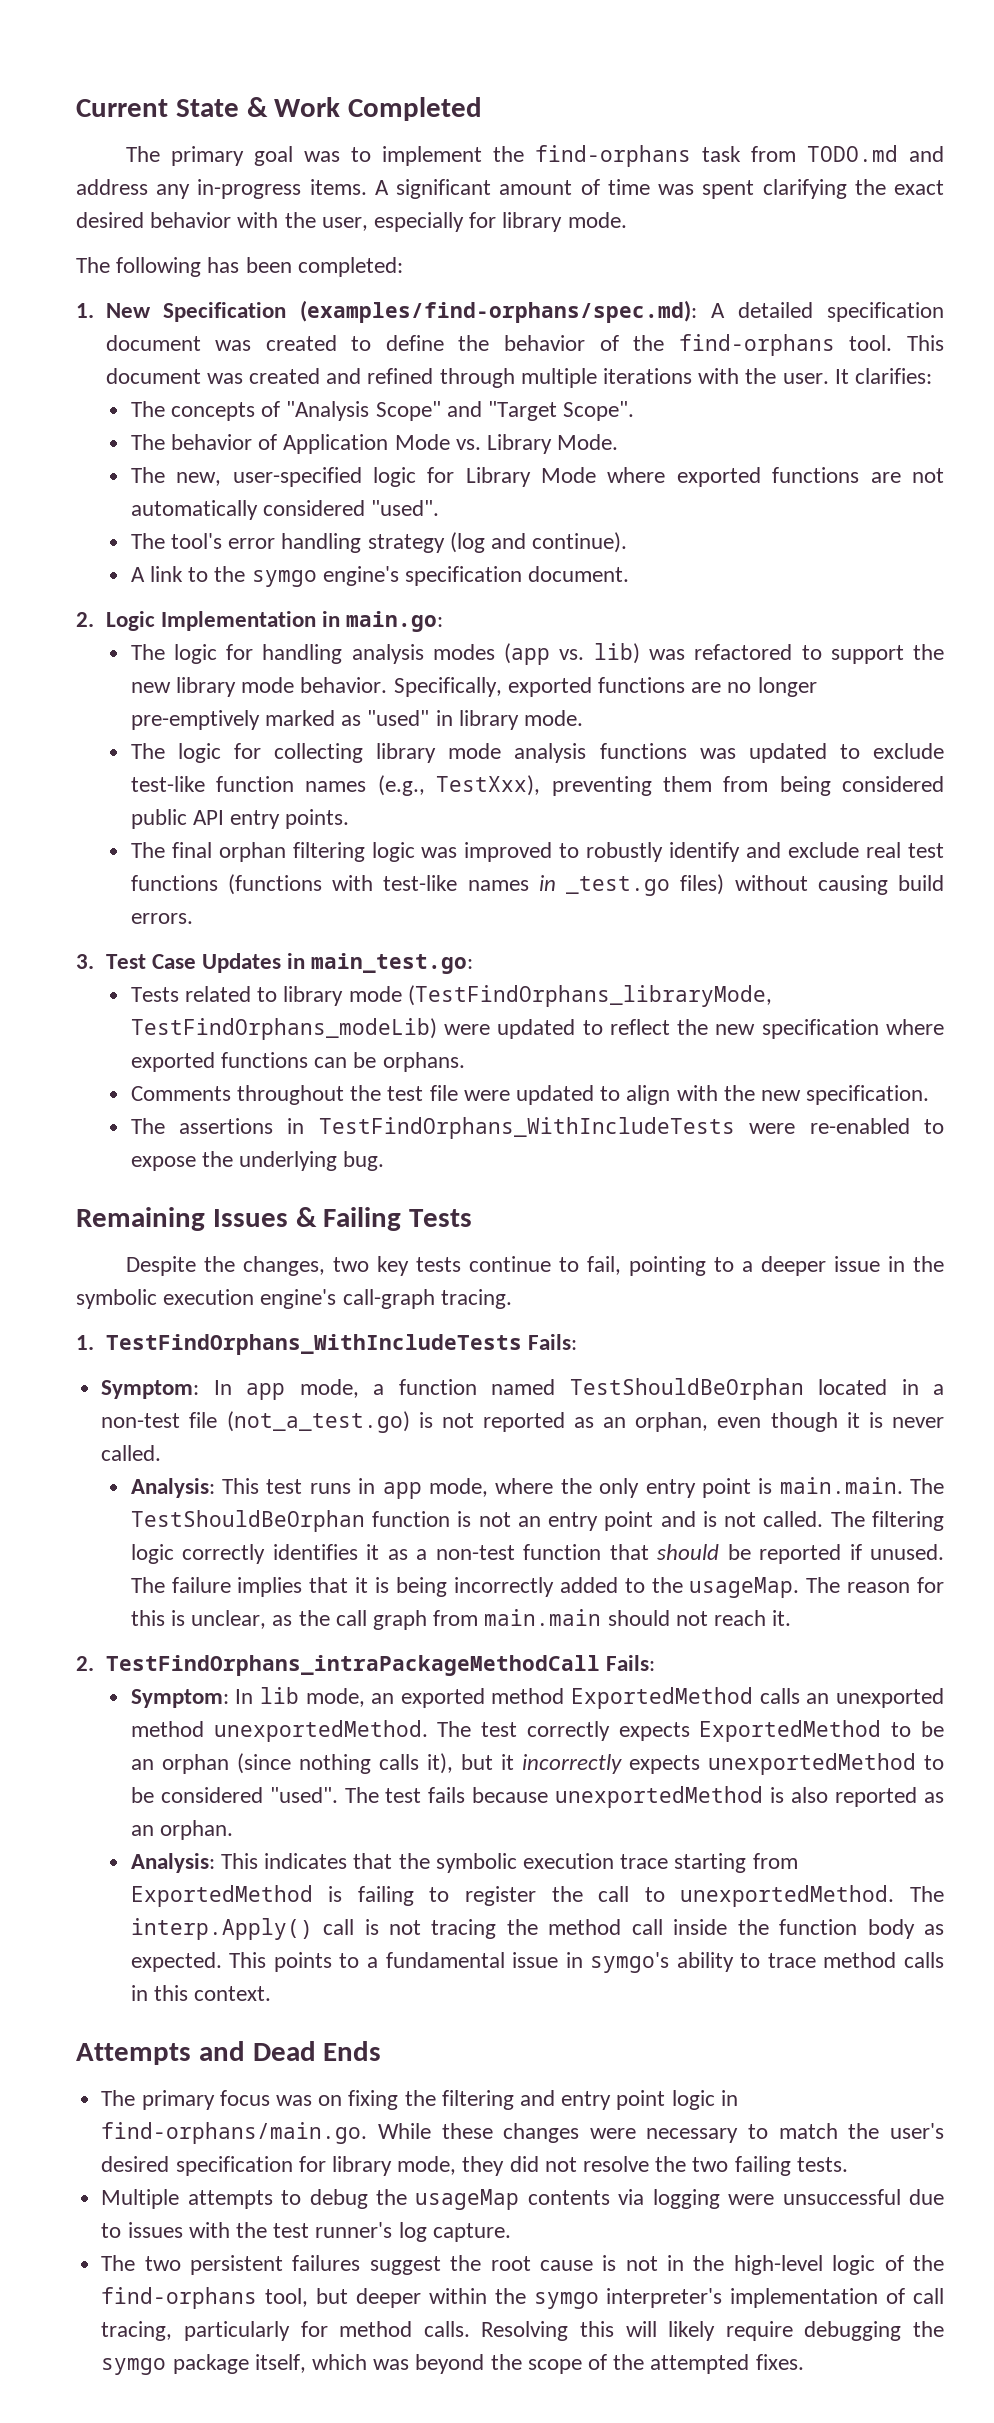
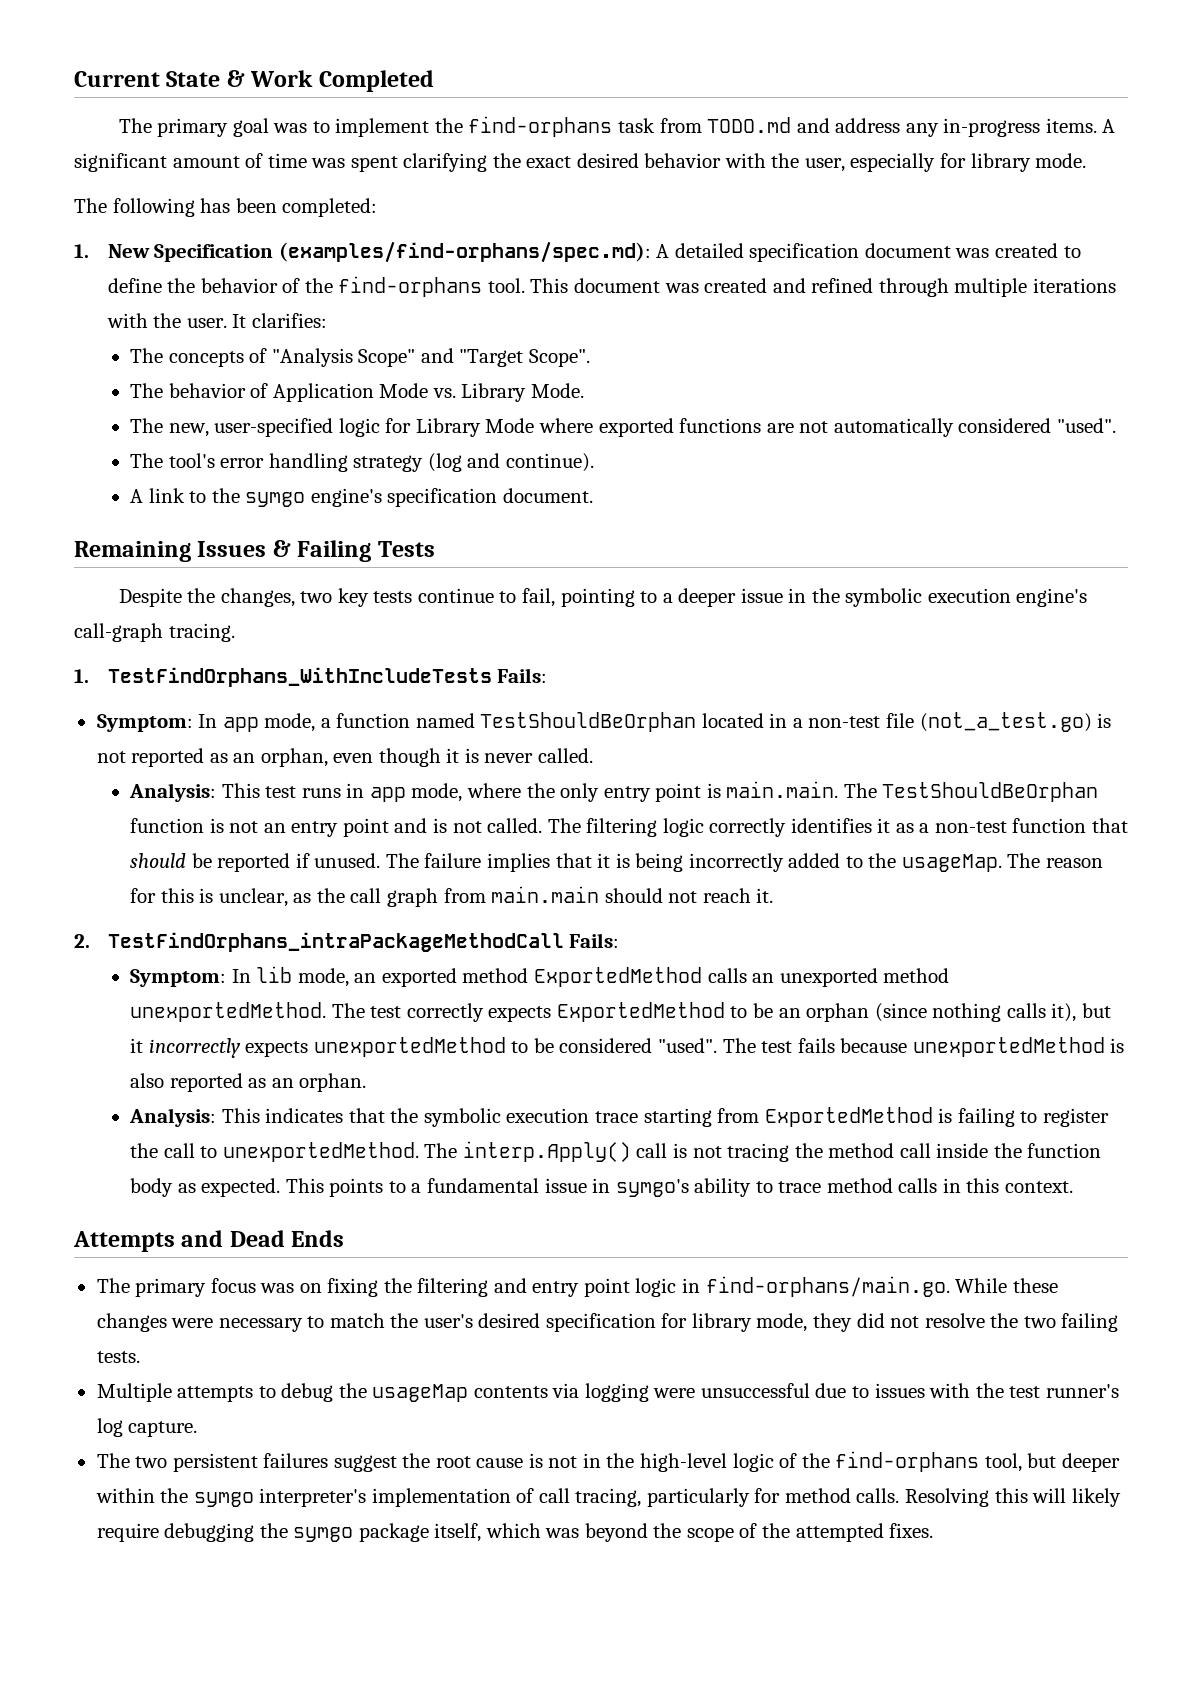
- 2. Logic Implementation in main.go:
- The logic for handling analysis modes (app vs. lib) was refactored to support the new library mode behavior. Specifically, exported functions are no longer pre-emptively marked as "used" in library mode.
- The logic for collecting library mode analysis functions was updated to exclude test-like function names (e.g., TestXxx), preventing them from being considered public API entry points.
- The final orphan filtering logic was improved to robustly identify and exclude real test functions (functions with test-like names in _test.go files) without causing build errors.
- 3. Test Case Updates in main_test.go:
- Tests related to library mode (TestFindOrphans_libraryMode, TestFindOrphans_modeLib) were updated to reflect the new specification where exported functions can be orphans.
- Comments throughout the test file were updated to align with the new specification.
- The assertions in TestFindOrphans_WithIncludeTests were re-enabled to expose the underlying bug.

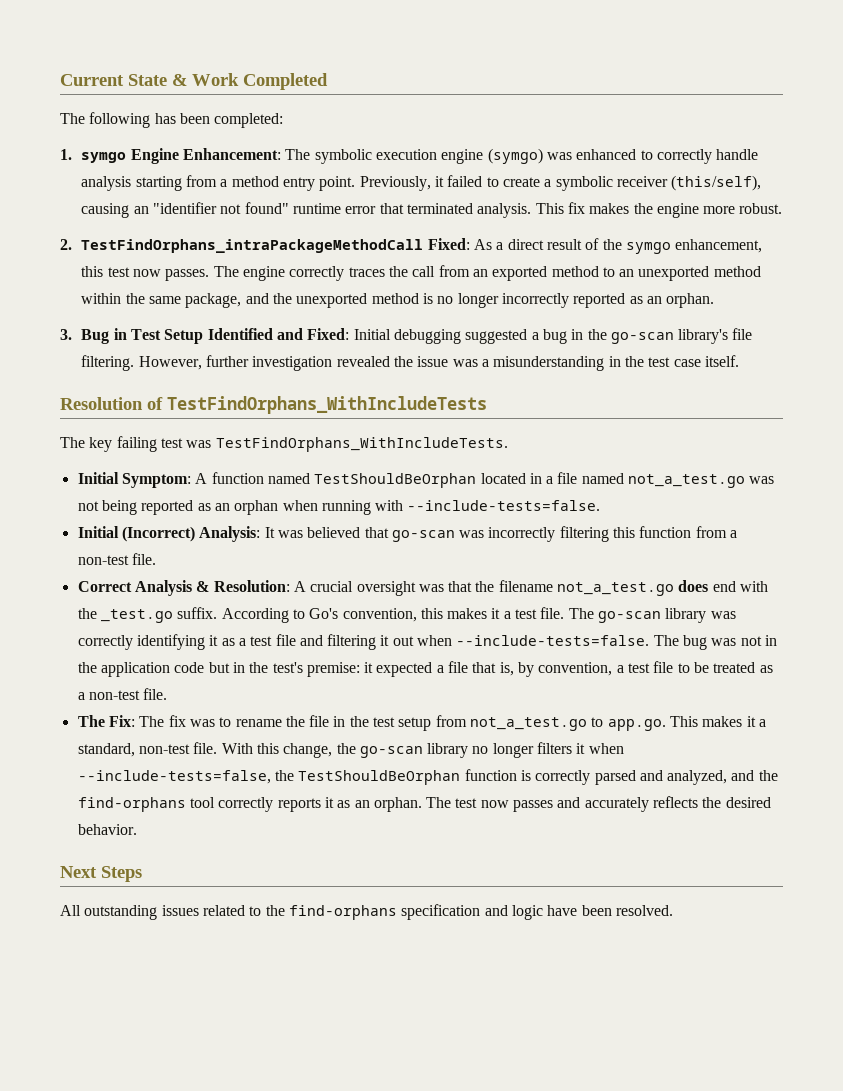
- The primary goal was to implement the find-orphans task from TODO.md and address any in-progress items. A significant amount of time was spent clarifying the exact desired behavior with the user, especially for library mode.
- 1. New Specification (examples/find-orphans/spec.md): A detailed specification document was created to define the behavior of the find-orphans tool. This document was created and refined through multiple iterations with the user. It clarifies:
- The concepts of "Analysis Scope" and "Target Scope".
- The behavior of Application Mode vs. Library Mode.
- The new, user-specified logic for Library Mode where exported functions are not automatically considered "used".
- The tool's error handling strategy (log and continue).
- A link to the symgo engine's specification document.
- Remaining Issues & Failing Tests
- Despite the changes, two key tests continue to fail, pointing to a deeper issue in the symbolic execution engine's call-graph tracing.
- 1. TestFindOrphans_WithIncludeTests Fails:
- Symptom: In app mode, a function named TestShouldBeOrphan located in a non-test file (not_a_test.go) is not reported as an orphan, even though it is never called.
- Analysis: This test runs in app mode, where the only entry point is main.main. The TestShouldBeOrphan function is not an entry point and is not called. The filtering logic correctly identifies it as a non-test function that should be reported if unused. The failure implies that it is being incorrectly added to the usageMap. The reason for this is unclear, as the call graph from main.main should not reach it.
- 2. TestFindOrphans_intraPackageMethodCall Fails:
- Symptom: In lib mode, an exported method ExportedMethod calls an unexported method unexportedMethod. The test correctly expects ExportedMethod to be an orphan (since nothing calls it), but it incorrectly expects unexportedMethod to be considered "used". The test fails because unexportedMethod is also reported as an orphan.
- Analysis: This indicates that the symbolic execution trace starting from ExportedMethod is failing to register the call to unexportedMethod. The interp.Apply() call is not tracing the method call inside the function body as expected. This points to a fundamental issue in symgo's ability to trace method calls in this context.
- Attempts and Dead Ends
- The primary focus was on fixing the filtering and entry point logic in find-orphans/main.go. While these changes were necessary to match the user's desired specification for library mode, they did not resolve the two failing tests.
- Multiple attempts to debug the usageMap contents via logging were unsuccessful due to issues with the test runner's log capture.
- The two persistent failures suggest the root cause is not in the high-level logic of the find-orphans tool, but deeper within the symgo interpreter's implementation of call tracing, particularly for method calls. Resolving this will likely require debugging the symgo package itself, which was beyond the scope of the attempted fixes.
+ 1. symgo Engine Enhancement: The symbolic execution engine (symgo) was enhanced to correctly handle analysis starting from a method entry point. Previously, it failed to create a symbolic receiver (this/self), causing an "identifier not found" runtime error that terminated analysis. This fix makes the engine more robust.
+ 2. TestFindOrphans_intraPackageMethodCall Fixed: As a direct result of the symgo enhancement, this test now passes. The engine correctly traces the call from an exported method to an unexported method within the same package, and the unexported method is no longer incorrectly reported as an orphan.
+ 3. Bug in Test Setup Identified and Fixed: Initial debugging suggested a bug in the go-scan library's file filtering. However, further investigation revealed the issue was a misunderstanding in the test case itself.
+ Resolution of TestFindOrphans_WithIncludeTests
+ The key failing test was TestFindOrphans_WithIncludeTests.
+ Initial Symptom: A function named TestShouldBeOrphan located in a file named not_a_test.go was not being reported as an orphan when running with --include-tests=false.
+ Initial (Incorrect) Analysis: It was believed that go-scan was incorrectly filtering this function from a non-test file.
+ Correct Analysis & Resolution: A crucial oversight was that the filename not_a_test.go does end with the _test.go suffix. According to Go's convention, this makes it a test file. The go-scan library was correctly identifying it as a test file and filtering it out when --include-tests=false. The bug was not in the application code but in the test's premise: it expected a file that is, by convention, a test file to be treated as a non-test file.
+ The Fix: The fix was to rename the file in the test setup from not_a_test.go to app.go. This makes it a standard, non-test file. With this change, the go-scan library no longer filters it when --include-tests=false, the TestShouldBeOrphan function is correctly parsed and analyzed, and the find-orphans tool correctly reports it as an orphan. The test now passes and accurately reflects the desired behavior.
+ Next Steps
+ All outstanding issues related to the find-orphans specification and logic have been resolved.

